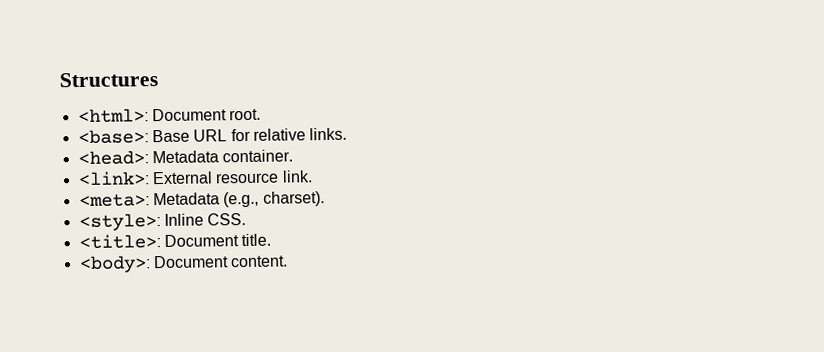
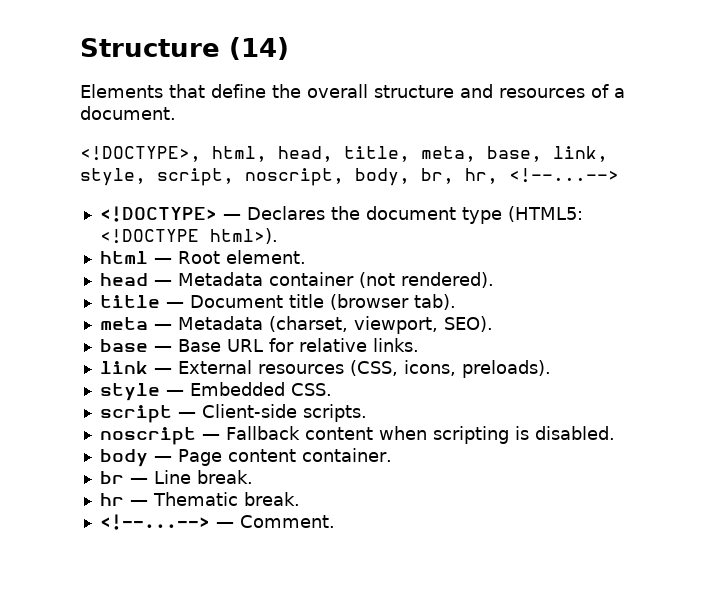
- Structures
- <html>: Document root.
- <base>: Base URL for relative links.
+ Structure (14)
+ Elements that define the overall structure and resources of a document.
+ <!DOCTYPE>, html, head, title, meta, base, link, style, script, noscript, body, br, hr, <!--...-->
+ <!DOCTYPE> — Declares the document type (HTML5: <!DOCTYPE html>).
+ html — Root element.
+ head — Metadata container (not rendered).
+ title — Document title (browser tab).
+ meta — Metadata (charset, viewport, SEO).
+ base — Base URL for relative links.
- <head>: Metadata container.
- <link>: External resource link.
- <meta>: Metadata (e.g., charset).
- <style>: Inline CSS.
- <title>: Document title.
- <body>: Document content.
+ link — External resources (CSS, icons, preloads).
+ style — Embedded CSS.
+ script — Client-side scripts.
+ noscript — Fallback content when scripting is disabled.
+ body — Page content container.
+ br — Line break.
+ hr — Thematic break.
+ <!--...--> — Comment.

